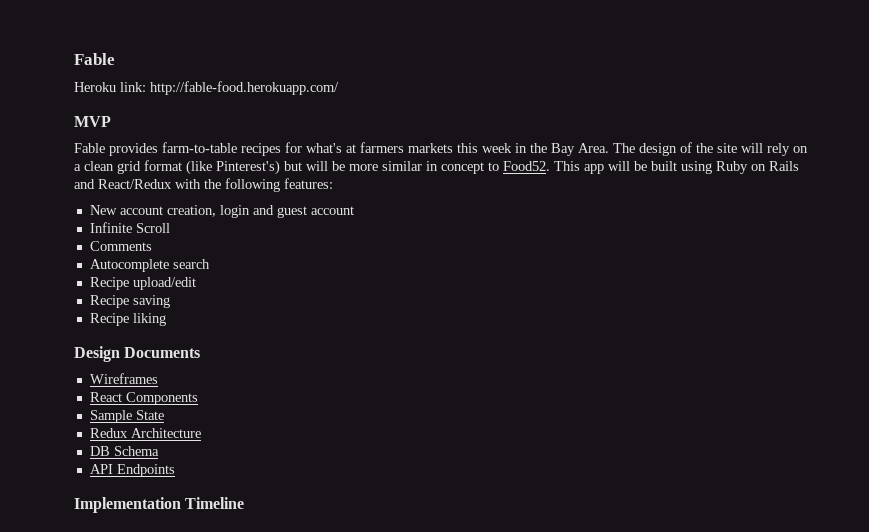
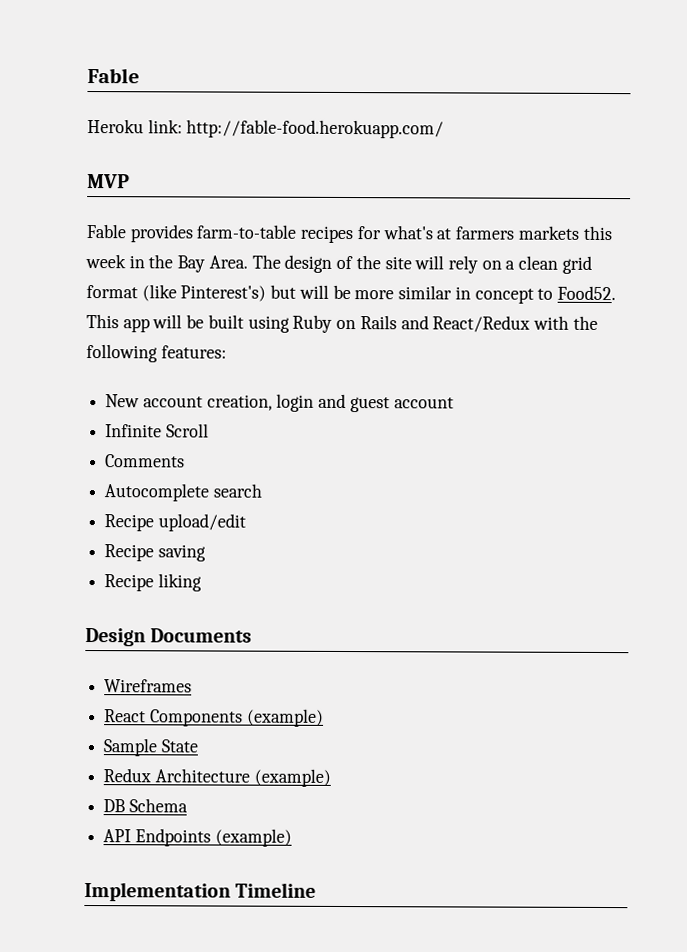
- React Components
+ React Components (example)
- Redux Architecture
+ Redux Architecture (example)
- API Endpoints
+ API Endpoints (example)

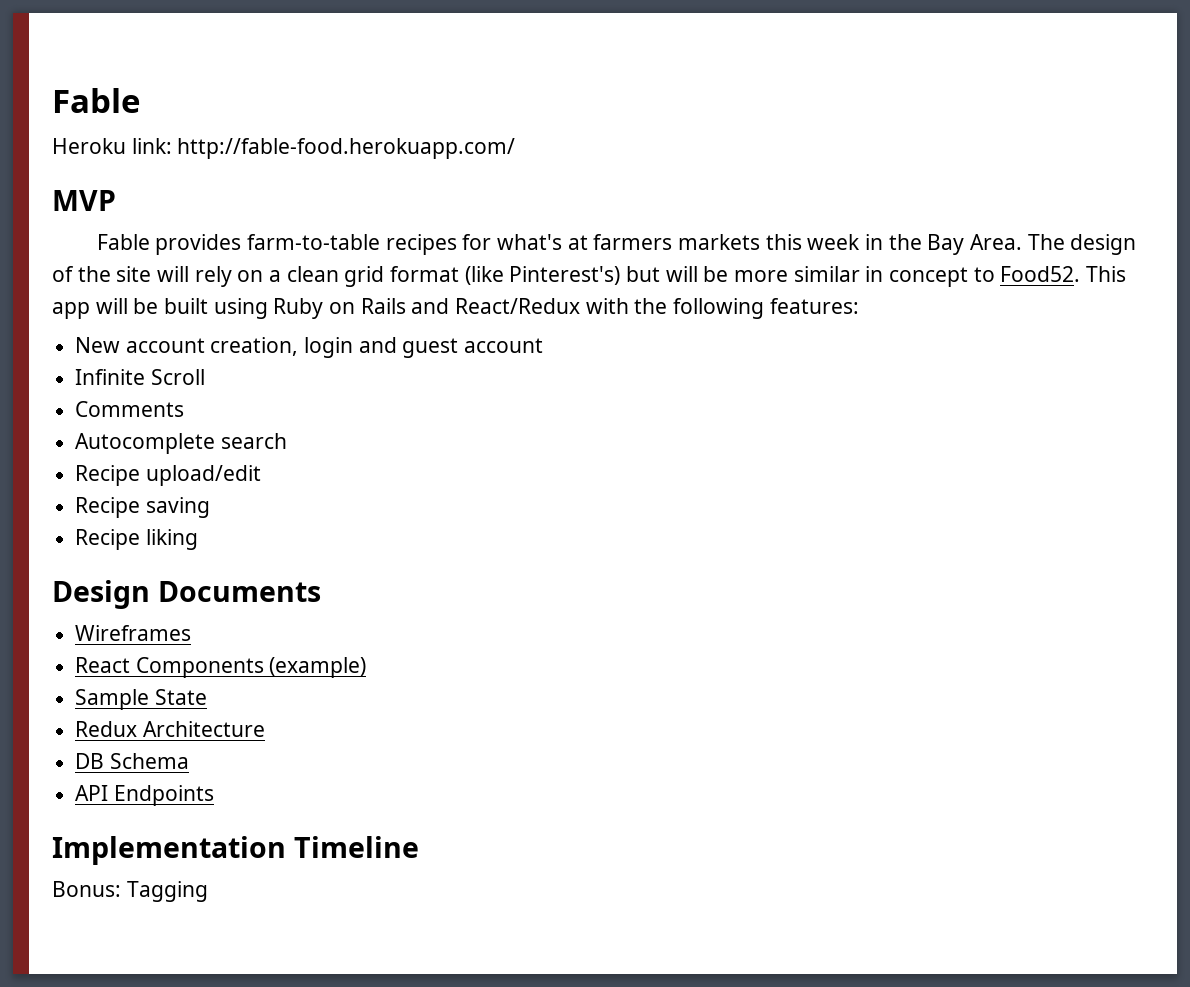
- Redux Architecture (example)
+ Redux Architecture
- API Endpoints (example)
+ API Endpoints
+ Bonus: Tagging

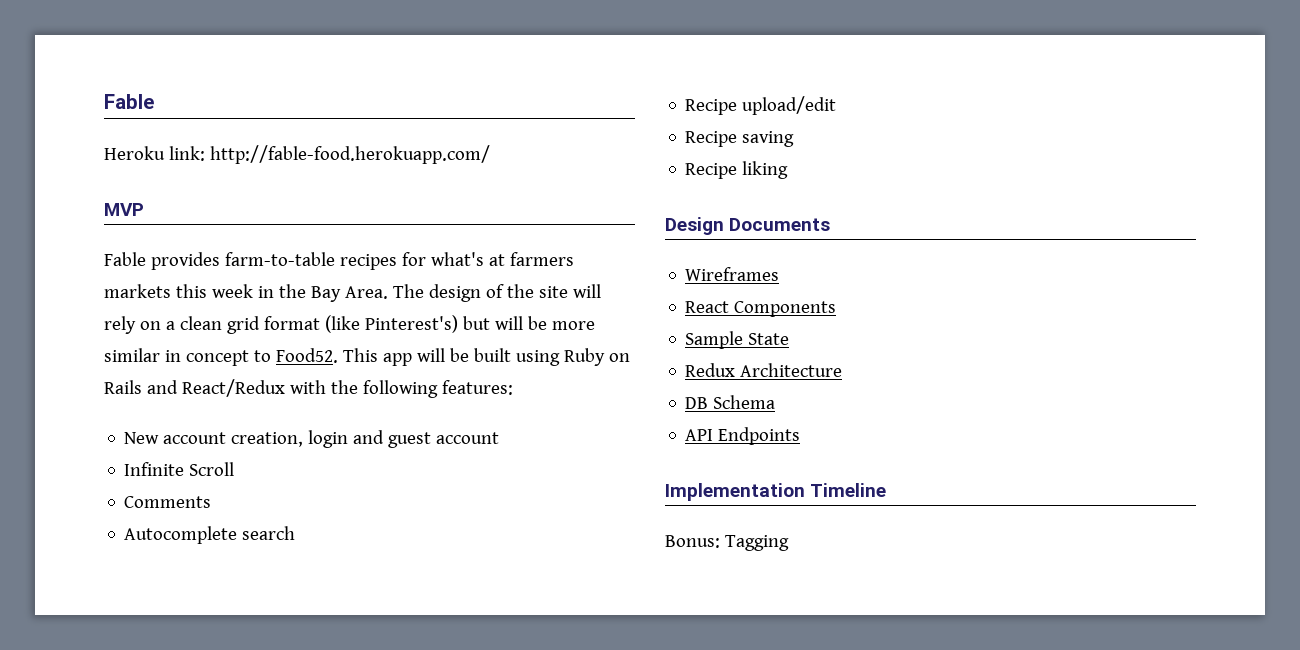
- React Components (example)
+ React Components

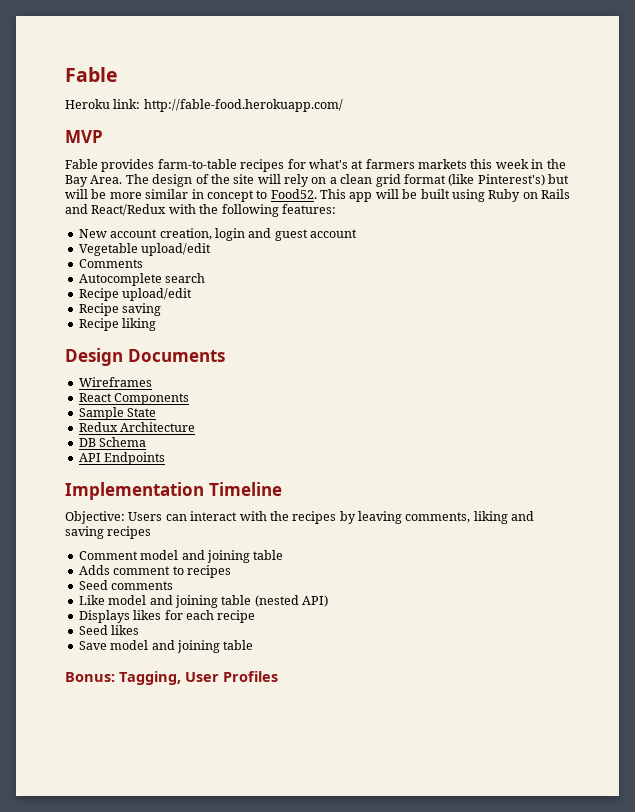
- Infinite Scroll
+ Vegetable upload/edit
- Bonus: Tagging
+ Objective: Users can interact with the recipes by leaving comments, liking and saving recipes
+ Comment model and joining table
+ Adds comment to recipes
+ Seed comments
+ Like model and joining table (nested API)
+ Displays likes for each recipe
+ Seed likes
+ Save model and joining table
+ Bonus: Tagging, User Profiles

